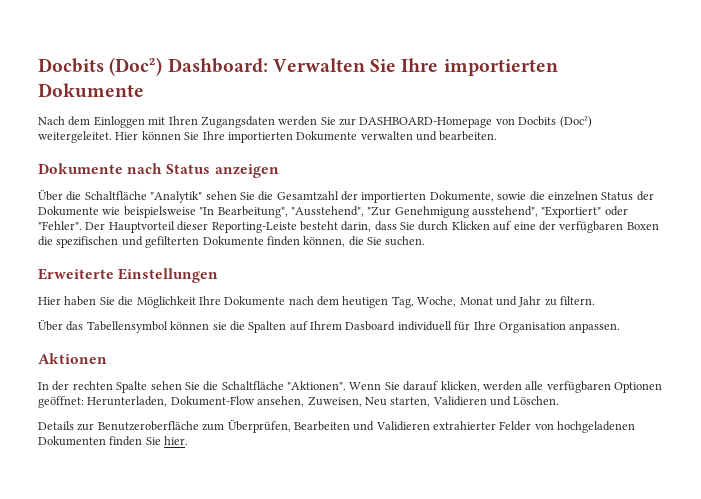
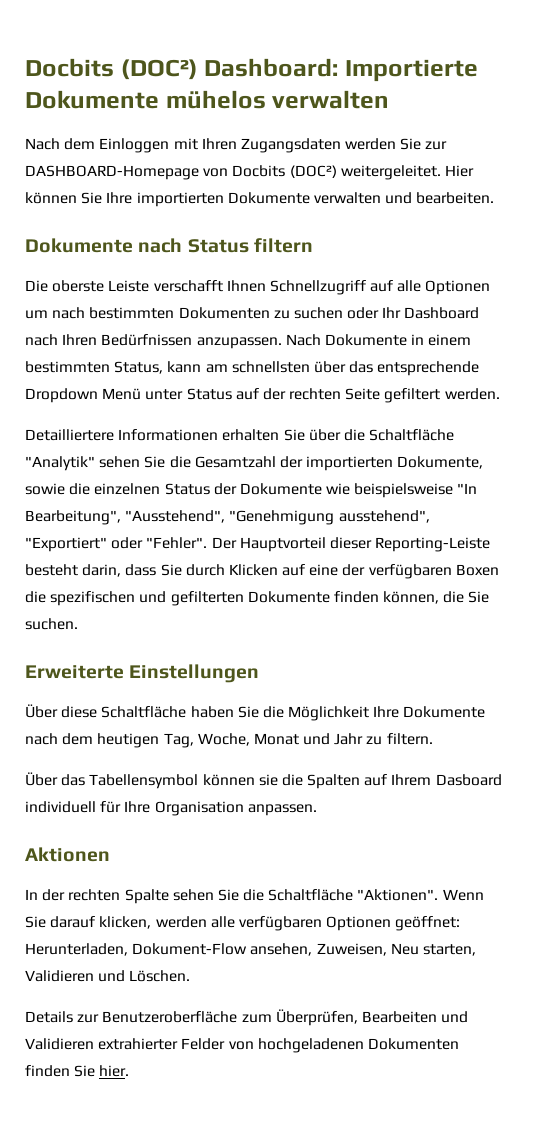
- Docbits (Doc²) Dashboard: Verwalten Sie Ihre importierten Dokumente
+ Docbits (DOC²) Dashboard: Importierte Dokumente mühelos verwalten
- Nach dem Einloggen mit Ihren Zugangsdaten werden Sie zur DASHBOARD-Homepage von Docbits (Doc²) weitergeleitet.
+ Nach dem Einloggen mit Ihren Zugangsdaten werden Sie zur DASHBOARD-Homepage von Docbits (DOC²) weitergeleitet.
- Dokumente nach Status anzeigen
- Über die Schaltfläche "Analytik" sehen Sie die Gesamtzahl der importierten Dokumente, sowie die einzelnen Status der Dokumente wie beispielsweise "In Bearbeitung", "Ausstehend", "Zur Genehmigung ausstehend", "Exportiert" oder "Fehler".
+ Dokumente nach Status filtern
+ Die oberste Leiste verschafft Ihnen Schnellzugriff auf alle Optionen um nach bestimmten Dokumenten zu suchen oder Ihr Dashboard nach Ihren Bedürfnissen anzupassen. Nach Dokumente in einem bestimmten Status, kann am schnellsten über das entsprechende Dropdown Menü unter Status auf der rechten Seite gefiltert werden.
+ Detailliertere Informationen erhalten Sie über die Schaltfläche "Analytik" sehen Sie die Gesamtzahl der importierten Dokumente, sowie die einzelnen Status der Dokumente wie beispielsweise "In Bearbeitung", "Ausstehend", "Genehmigung ausstehend", "Exportiert" oder "Fehler".
- Hier haben Sie die Möglichkeit Ihre Dokumente nach dem heutigen Tag, Woche, Monat und Jahr zu filtern.
+ Über diese Schaltfläche haben Sie die Möglichkeit Ihre Dokumente nach dem heutigen Tag, Woche, Monat und Jahr zu filtern.

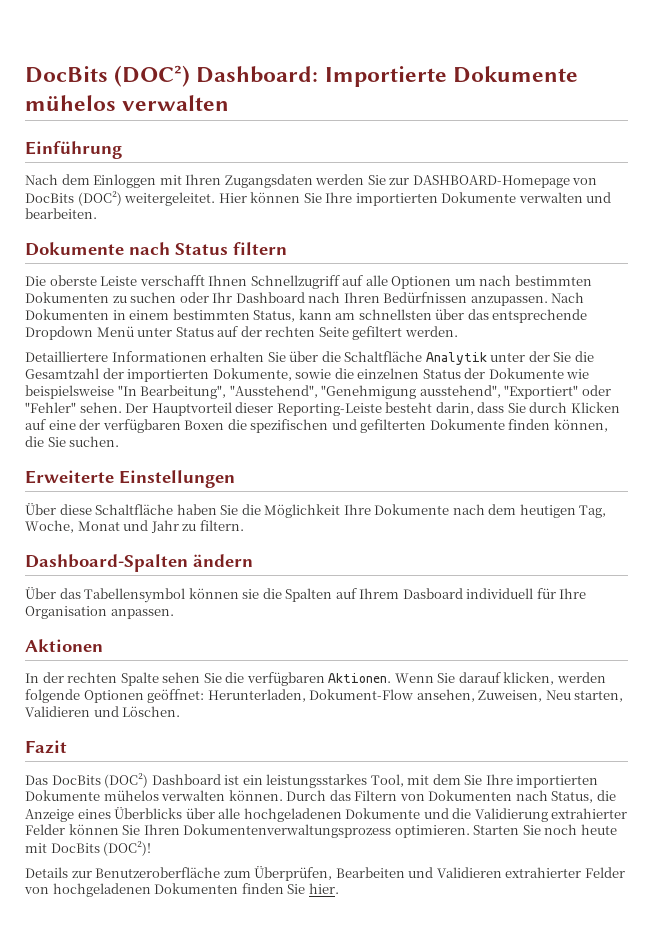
- Docbits (DOC²) Dashboard: Importierte Dokumente mühelos verwalten
+ DocBits (DOC²) Dashboard: Importierte Dokumente mühelos verwalten
+ Einführung
- Nach dem Einloggen mit Ihren Zugangsdaten werden Sie zur DASHBOARD-Homepage von Docbits (DOC²) weitergeleitet.
+ Nach dem Einloggen mit Ihren Zugangsdaten werden Sie zur DASHBOARD-Homepage von DocBits (DOC²) weitergeleitet.
- Nach Dokumente in einem bestimmten Status, kann am schnellsten über das entsprechende Dropdown Menü unter Status auf der rechten Seite gefiltert werden.
+ Nach Dokumenten in einem bestimmten Status, kann am schnellsten über das entsprechende Dropdown Menü unter Status auf der rechten Seite gefiltert werden.
- Detailliertere Informationen erhalten Sie über die Schaltfläche "Analytik" sehen Sie die Gesamtzahl der importierten Dokumente, sowie die einzelnen Status der Dokumente wie beispielsweise "In Bearbeitung", "Ausstehend", "Genehmigung ausstehend", "Exportiert" oder "Fehler".
+ Detailliertere Informationen erhalten Sie über die Schaltfläche Analytik unter der Sie die Gesamtzahl der importierten Dokumente, sowie die einzelnen Status der Dokumente wie beispielsweise "In Bearbeitung", "Ausstehend", "Genehmigung ausstehend", "Exportiert" oder "Fehler" sehen.
+ Dashboard-Spalten ändern
- In der rechten Spalte sehen Sie die Schaltfläche "Aktionen".
+ In der rechten Spalte sehen Sie die verfügbaren Aktionen.
- Wenn Sie darauf klicken, werden alle verfügbaren Optionen geöffnet: Herunterladen, Dokument-Flow ansehen, Zuweisen, Neu starten, Validieren und Löschen.
+ Wenn Sie darauf klicken, werden folgende Optionen geöffnet: Herunterladen, Dokument-Flow ansehen, Zuweisen, Neu starten, Validieren und Löschen.
+ Fazit
+ Das DocBits (DOC²) Dashboard ist ein leistungsstarkes Tool, mit dem Sie Ihre importierten Dokumente mühelos verwalten können. Durch das Filtern von Dokumenten nach Status, die Anzeige eines Überblicks über alle hochgeladenen Dokumente und die Validierung extrahierter Felder können Sie Ihren Dokumentenverwaltungsprozess optimieren. Starten Sie noch heute mit DocBits (DOC²)!

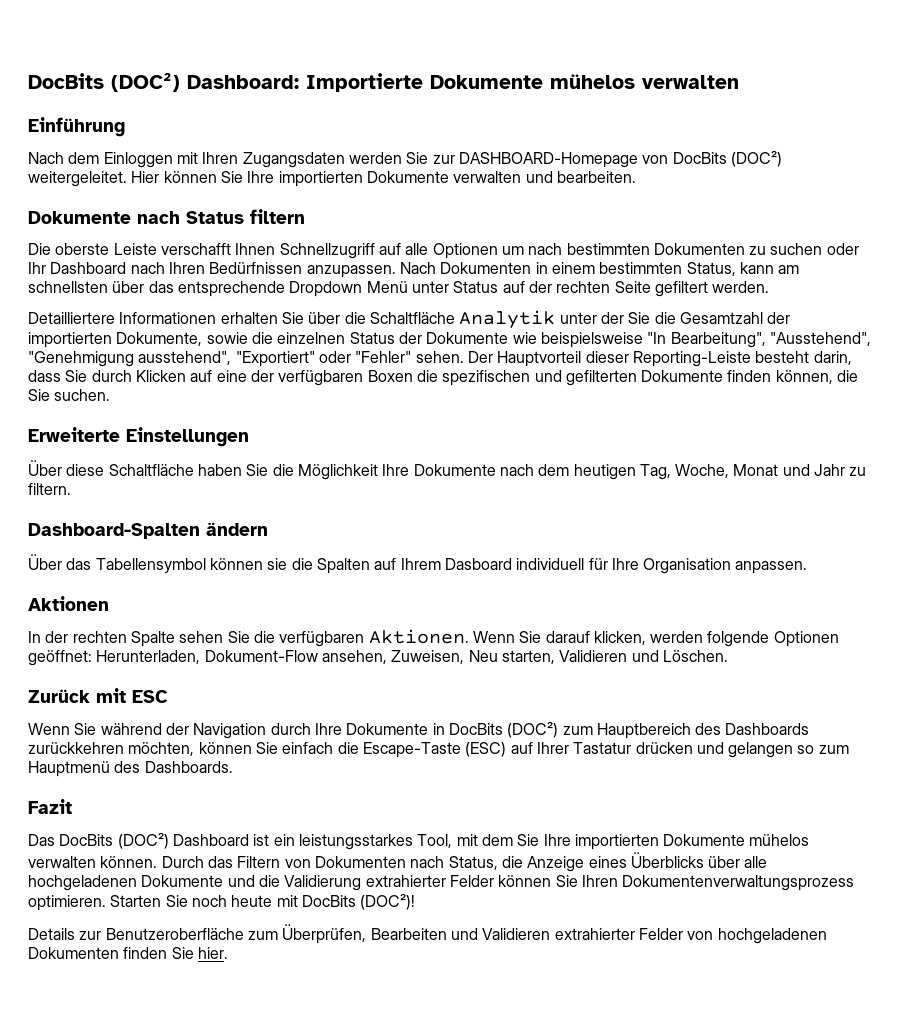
+ Zurück mit ESC
+ Wenn Sie während der Navigation durch Ihre Dokumente in DocBits (DOC²) zum Hauptbereich des Dashboards zurückkehren möchten, können Sie einfach die Escape-Taste (ESC) auf Ihrer Tastatur drücken und gelangen so zum Hauptmenü des Dashboards.

